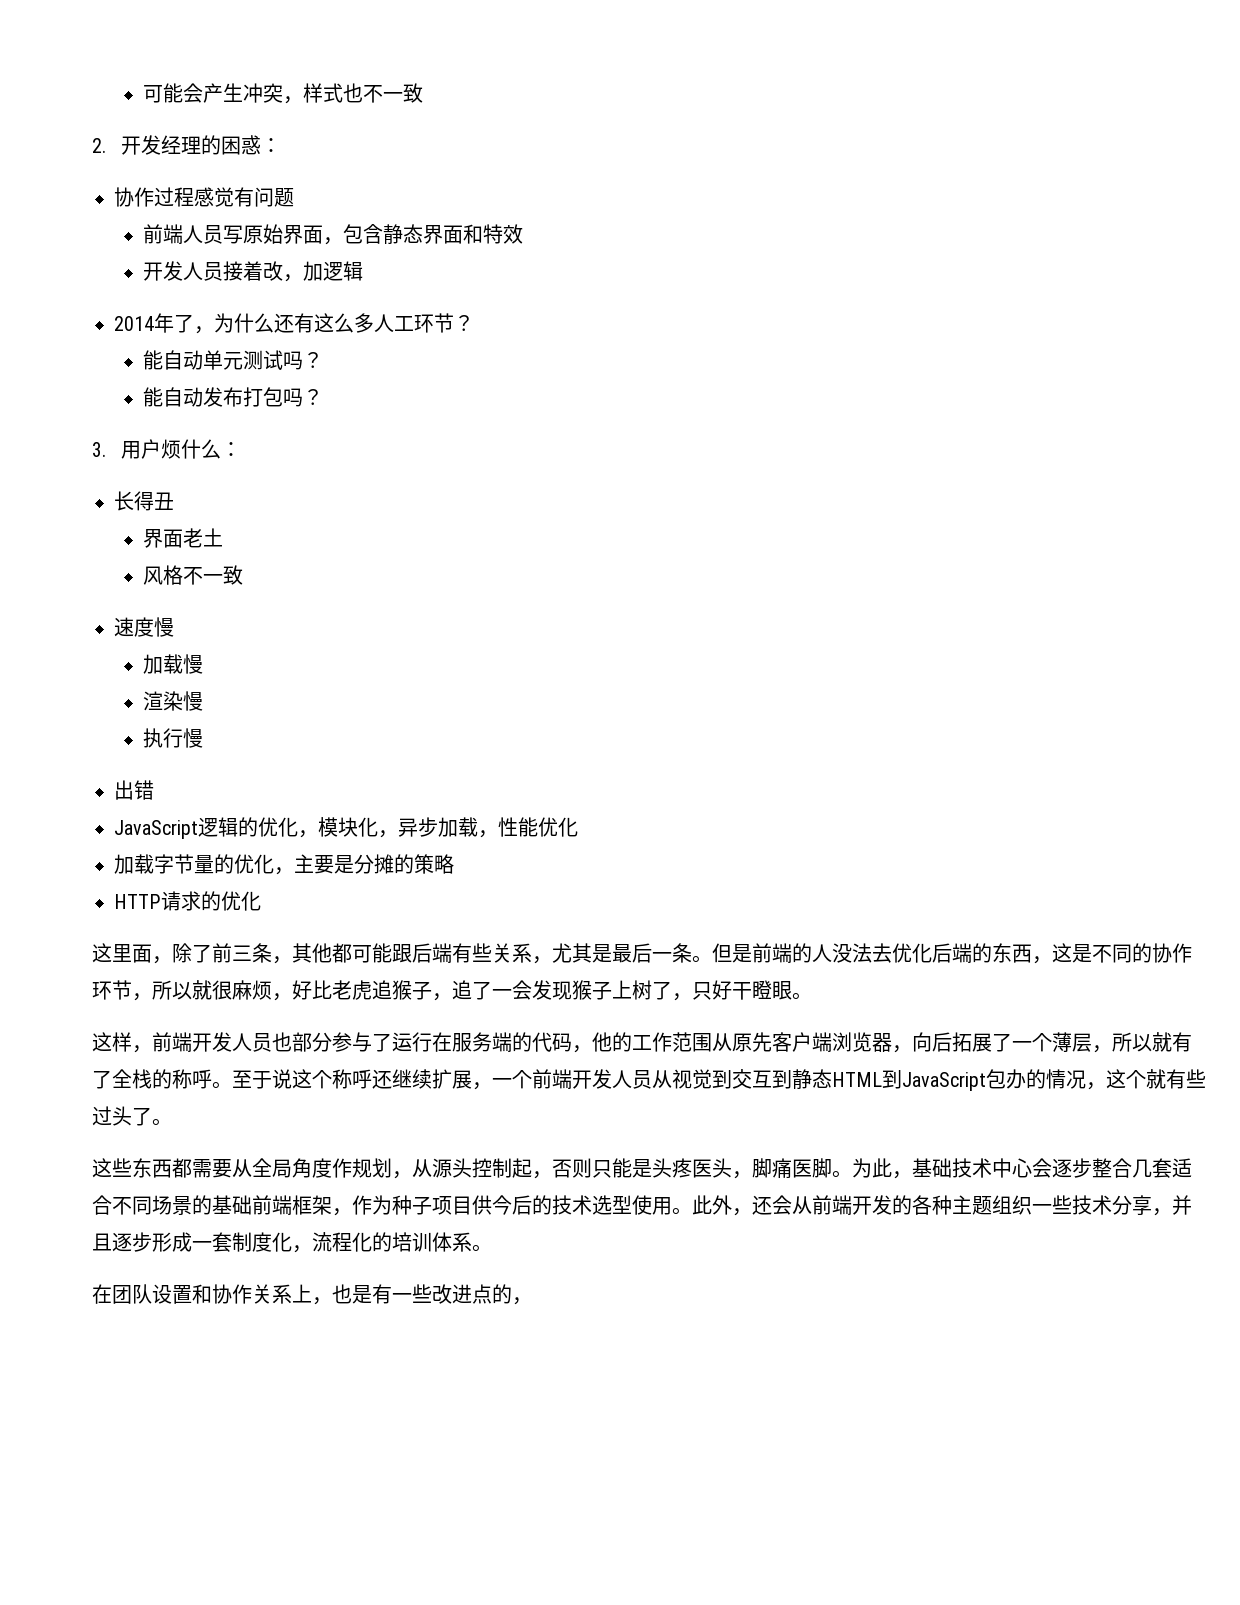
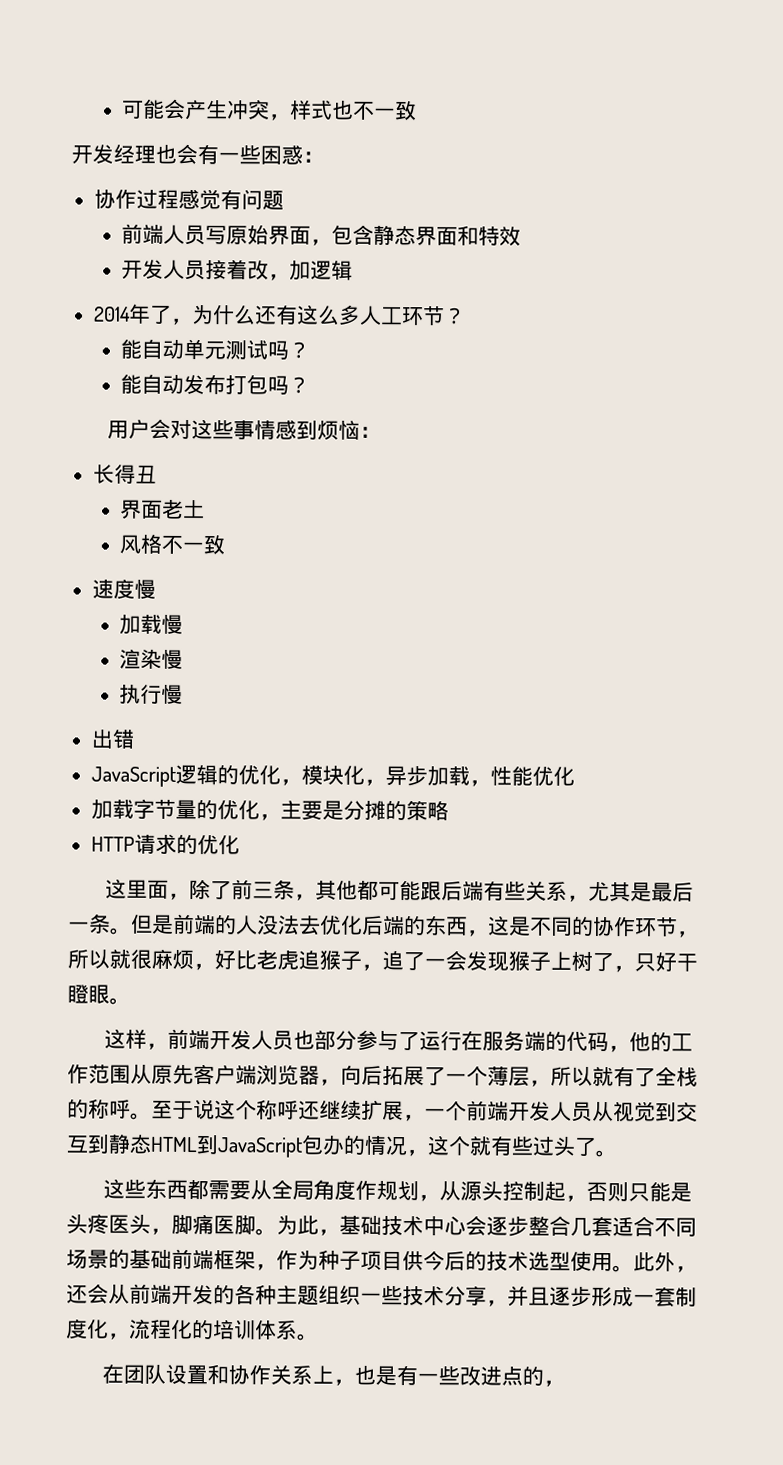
- 2.开发经理的困惑：
+ 开发经理也会有一些困惑：
- 3.用户烦什么：
+ 用户会对这些事情感到烦恼：

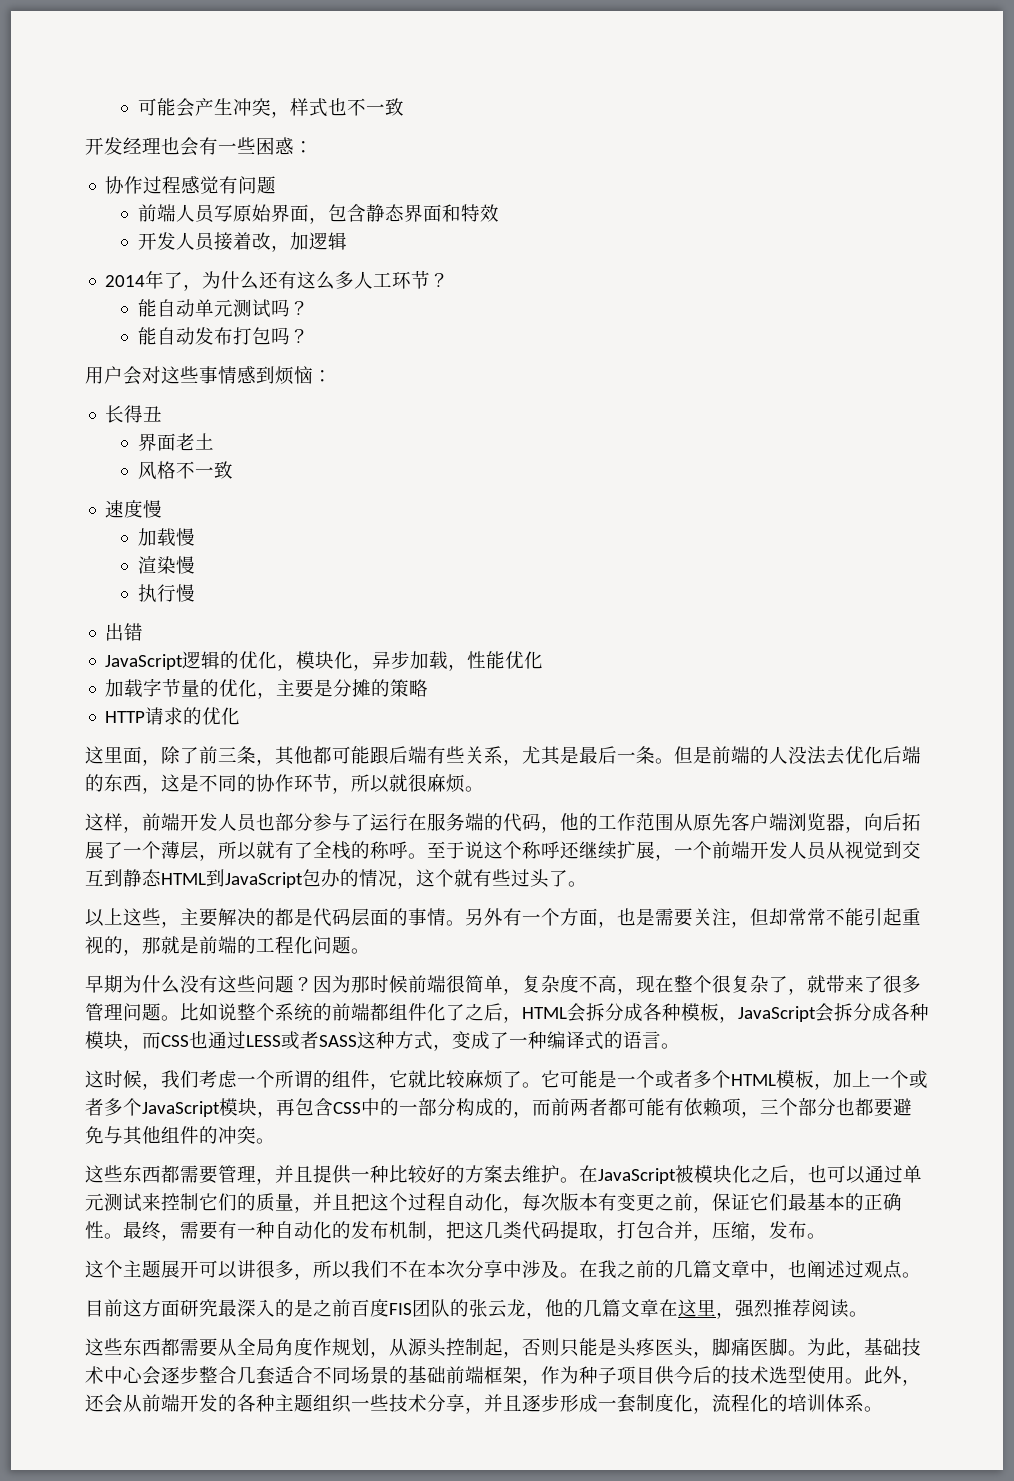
- 但是前端的人没法去优化后端的东西，这是不同的协作环节，所以就很麻烦，好比老虎追猴子，追了一会发现猴子上树了，只好干瞪眼。
+ 但是前端的人没法去优化后端的东西，这是不同的协作环节，所以就很麻烦。
+ 以上这些，主要解决的都是代码层面的事情。另外有一个方面，也是需要关注，但却常常不能引起重视的，那就是前端的工程化问题。
+ 早期为什么没有这些问题？因为那时候前端很简单，复杂度不高，现在整个很复杂了，就带来了很多管理问题。比如说整个系统的前端都组件化了之后，HTML会拆分成各种模板，JavaScript会拆分成各种模块，而CSS也通过LESS或者SASS这种方式，变成了一种编译式的语言。
+ 这时候，我们考虑一个所谓的组件，它就比较麻烦了。它可能是一个或者多个HTML模板，加上一个或者多个JavaScript模块，再包含CSS中的一部分构成的，而前两者都可能有依赖项，三个部分也都要避免与其他组件的冲突。
+ 这些东西都需要管理，并且提供一种比较好的方案去维护。在JavaScript被模块化之后，也可以通过单元测试来控制它们的质量，并且把这个过程自动化，每次版本有变更之前，保证它们最基本的正确性。最终，需要有一种自动化的发布机制，把这几类代码提取，打包合并，压缩，发布。
+ 这个主题展开可以讲很多，所以我们不在本次分享中涉及。在我之前的几篇文章中，也阐述过观点。
+ 目前这方面研究最深入的是之前百度FIS团队的张云龙，他的几篇文章在这里，强烈推荐阅读。
- 在团队设置和协作关系上，也是有一些改进点的，

